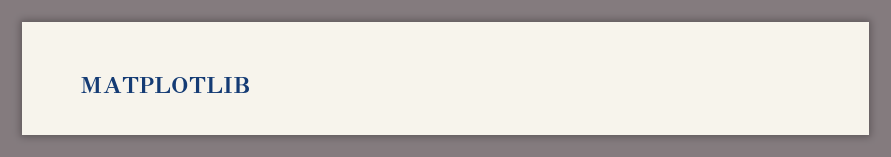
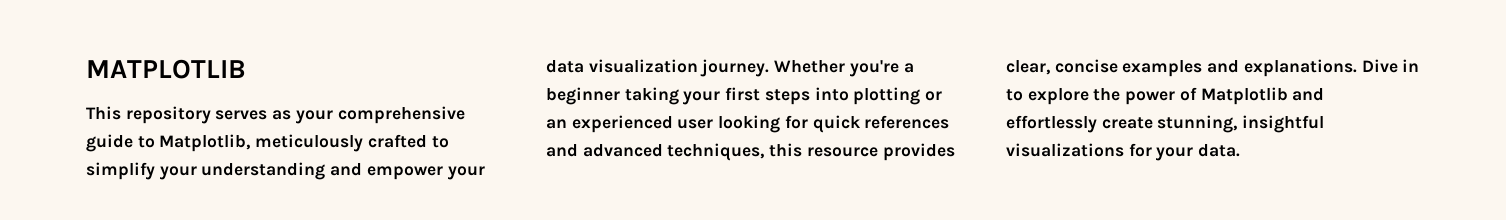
+ This repository serves as your comprehensive guide to Matplotlib, meticulously crafted to simplify your understanding and empower your data visualization journey. Whether you're a beginner taking your first steps into plotting or an experienced user looking for quick references and advanced techniques, this resource provides clear, concise examples and explanations. Dive in to explore the power of Matplotlib and effortlessly create stunning, insightful visualizations for your data.

